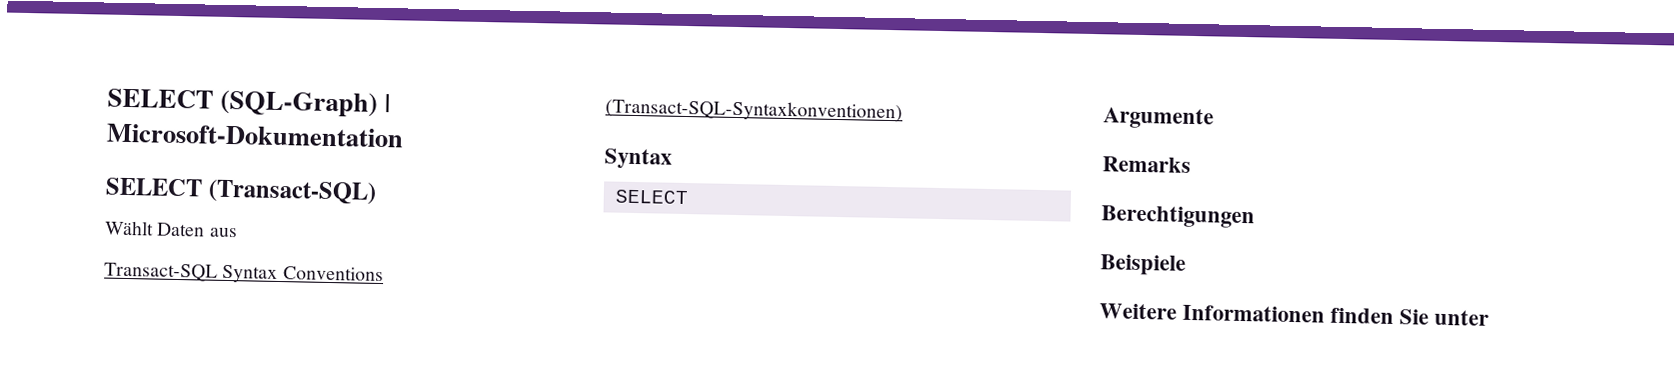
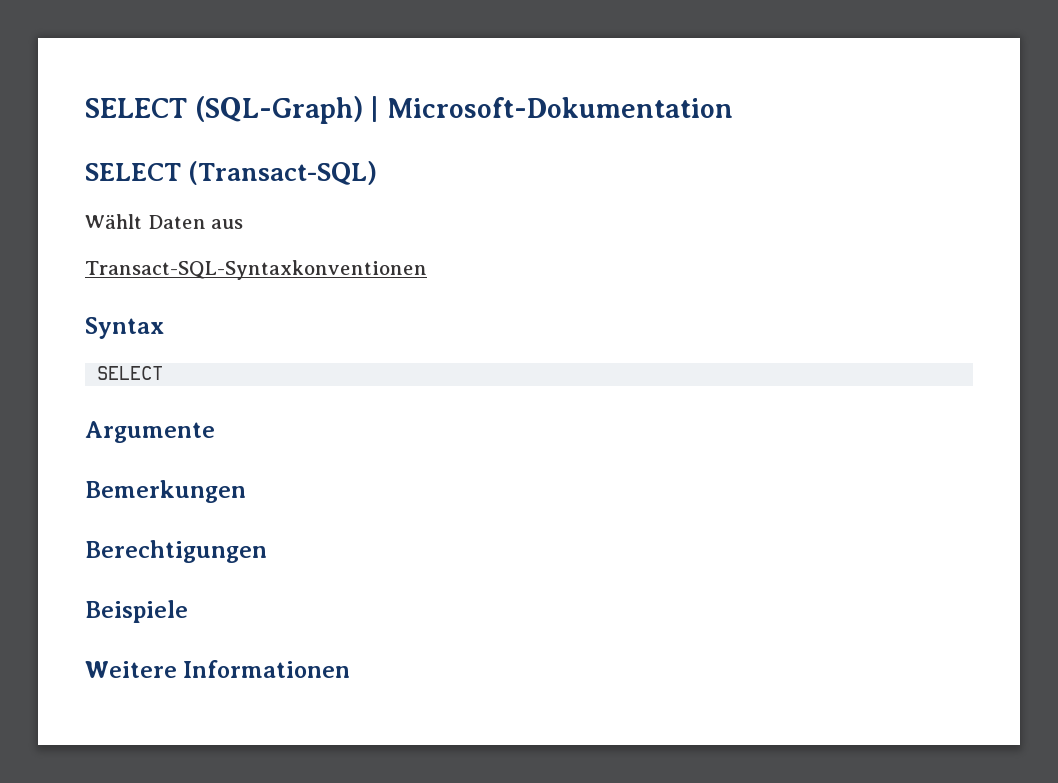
- Transact-SQL Syntax Conventions (Transact-SQL-Syntaxkonventionen)
+ Transact-SQL-Syntaxkonventionen
- Remarks
+ Bemerkungen
- Weitere Informationen finden Sie unter
+ Weitere Informationen

